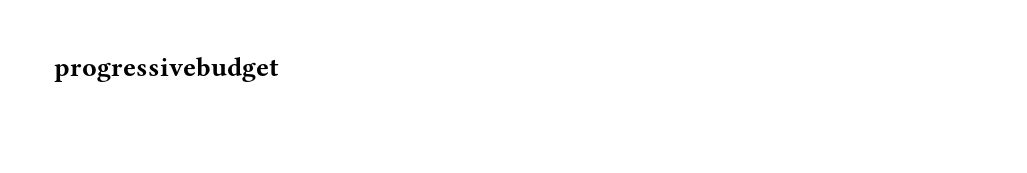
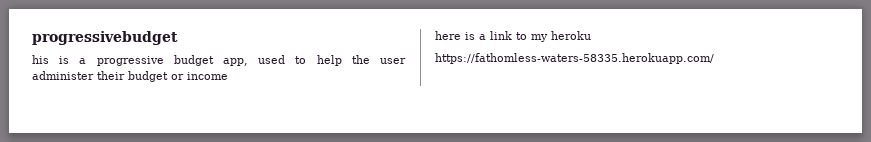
+ his is a progressive budget app, used to help the user administer their budget or income
+ here is a link to my heroku
+ https://fathomless-waters-58335.herokuapp.com/

